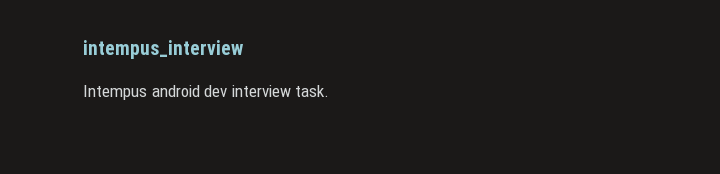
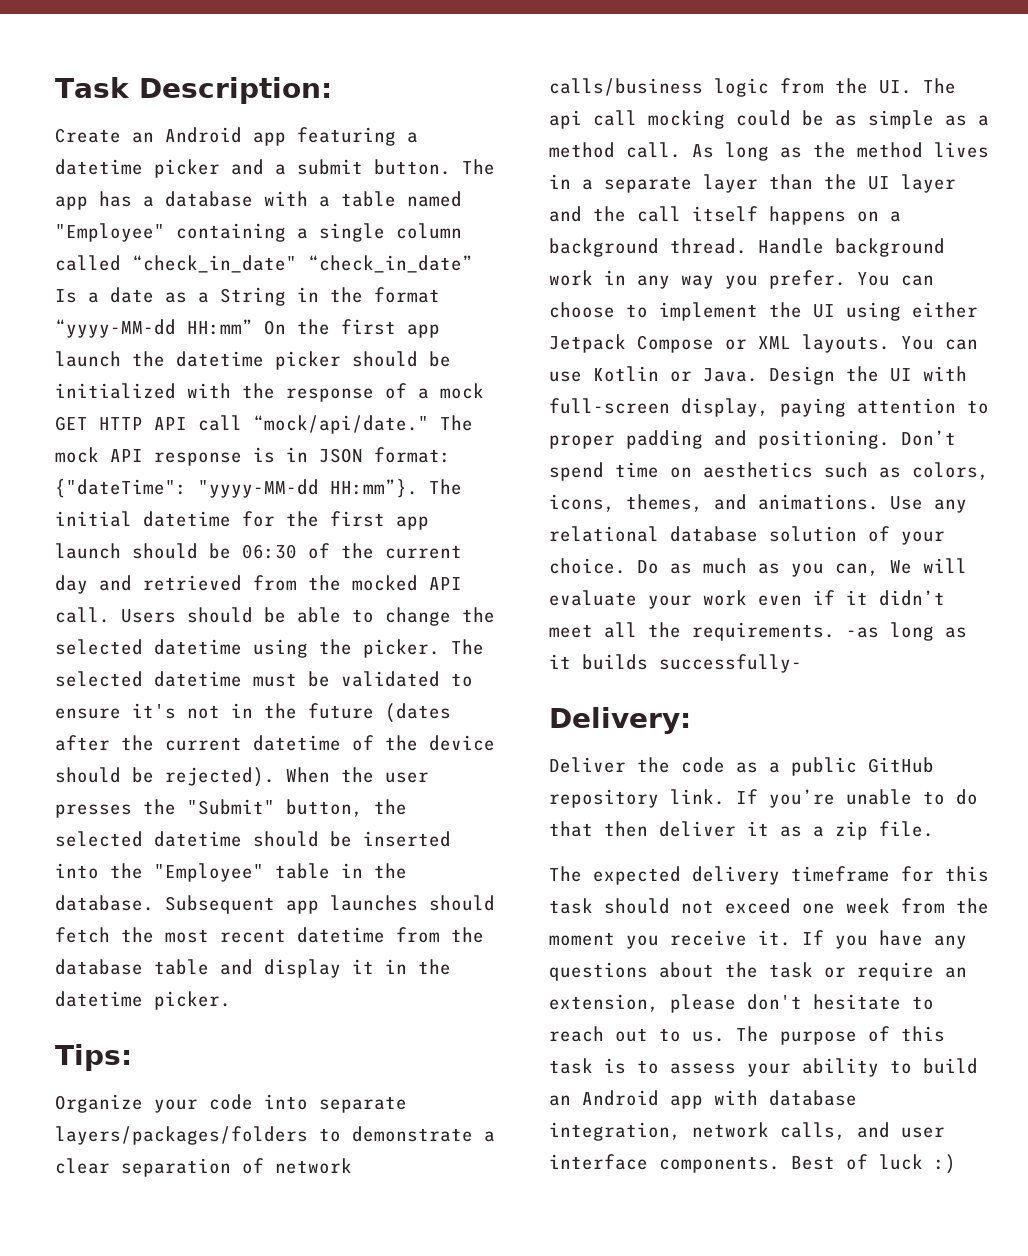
- intempus_interview
- Intempus android dev interview task.
+ Task Description:
+ Create an Android app featuring a datetime picker and a submit button. The app has a database with a table named "Employee" containing a single column called “check_in_date" “check_in_date” Is a date as a String in the format “yyyy-MM-dd HH:mm” On the first app launch the datetime picker should be initialized with the response of a mock GET HTTP API call “mock/api/date." The mock API response is in JSON format: {"dateTime": "yyyy-MM-dd HH:mm”}. The initial datetime for the first app launch should be 06:30 of the current day and retrieved from the mocked API call. Users should be able to change the selected datetime using the picker. The selected datetime must be validated to ensure it's not in the future (dates after the current datetime of the device should be rejected). When the user presses the "Submit" button, the selected datetime should be inserted into the "Employee" table in the database. Subsequent app launches should fetch the most recent datetime from the database table and display it in the datetime picker.
+ Tips:
+ Organize your code into separate layers/packages/folders to demonstrate a clear separation of network calls/business logic from the UI. The api call mocking could be as simple as a method call. As long as the method lives in a separate layer than the UI layer and the call itself happens on a background thread. Handle background work in any way you prefer. You can choose to implement the UI using either Jetpack Compose or XML layouts. You can use Kotlin or Java. Design the UI with full-screen display, paying attention to proper padding and positioning. Don’t spend time on aesthetics such as colors, icons, themes, and animations. Use any relational database solution of your choice. Do as much as you can, We will evaluate your work even if it didn’t meet all the requirements. -as long as it builds successfully-
+ Delivery:
+ Deliver the code as a public GitHub repository link. If you’re unable to do that then deliver it as a zip file.
+ The expected delivery timeframe for this task should not exceed one week from the moment you receive it. If you have any questions about the task or require an extension, please don't hesitate to reach out to us. The purpose of this task is to assess your ability to build an Android app with database integration, network calls, and user interface components. Best of luck :)

